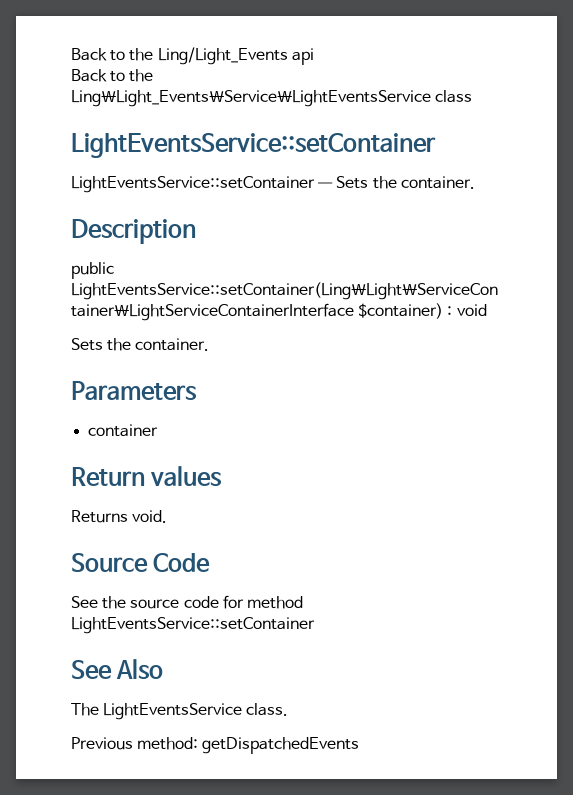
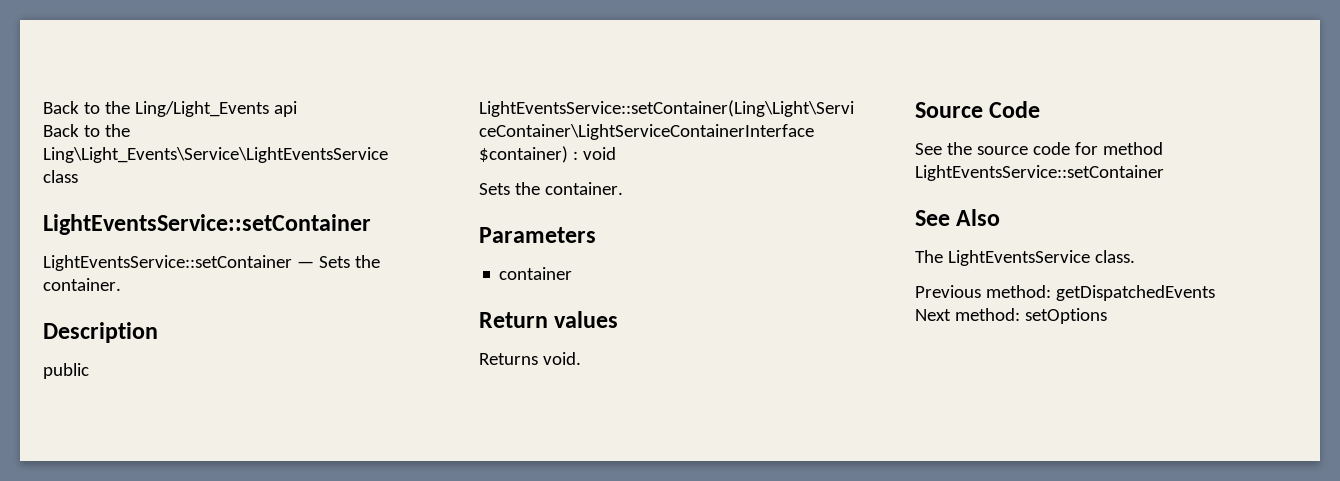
+ Next method: setOptions

